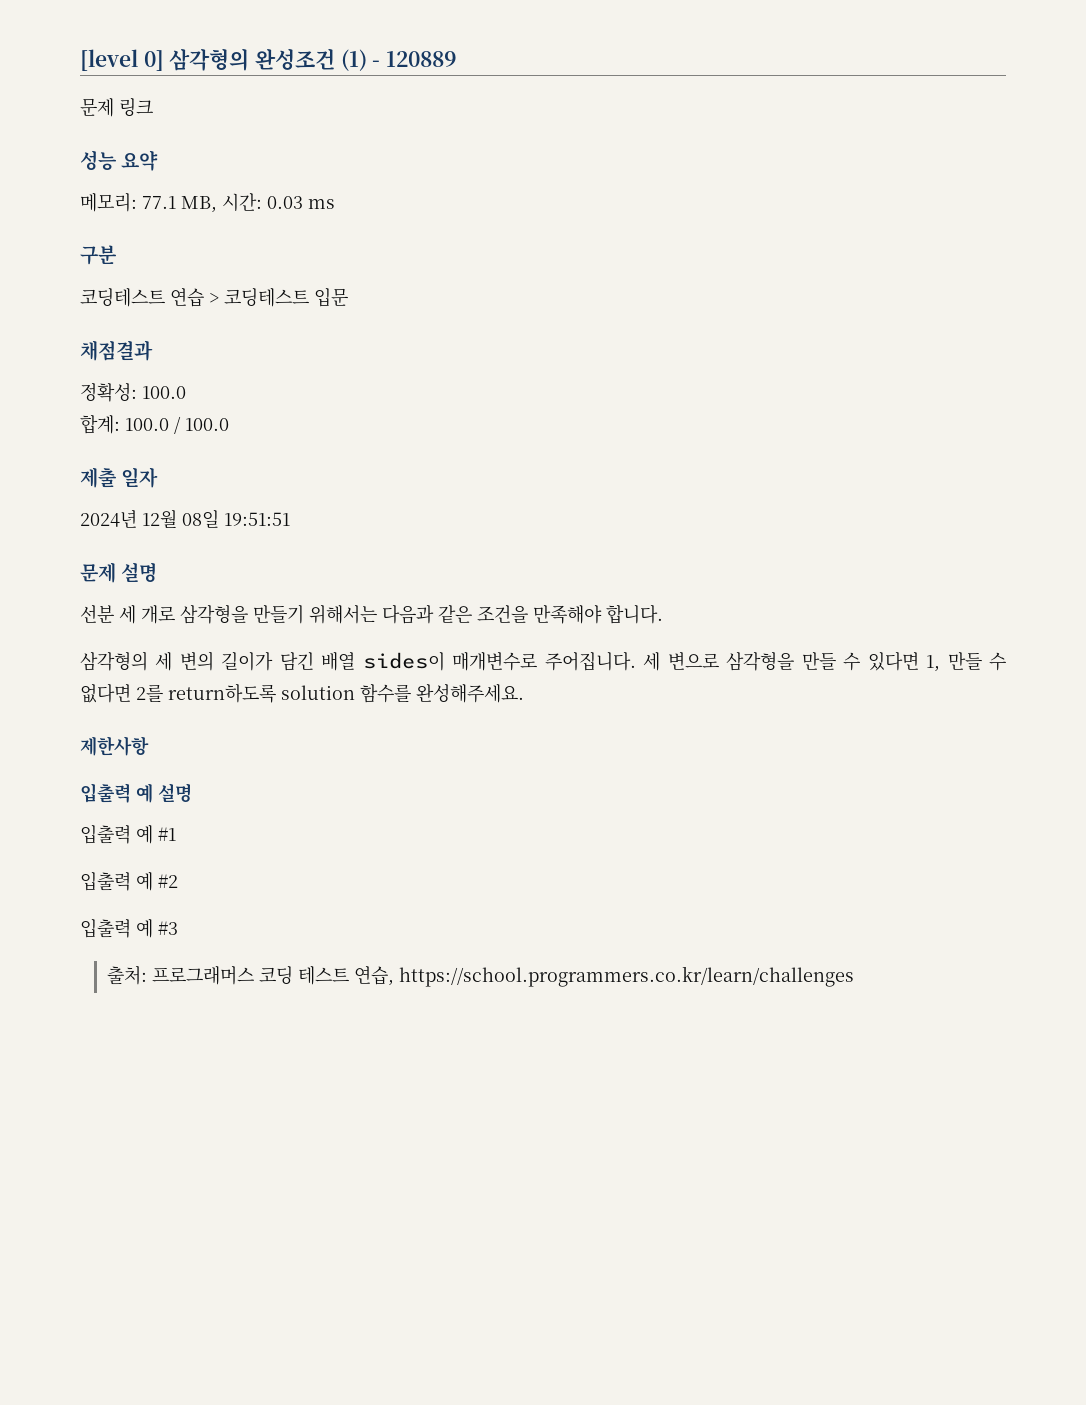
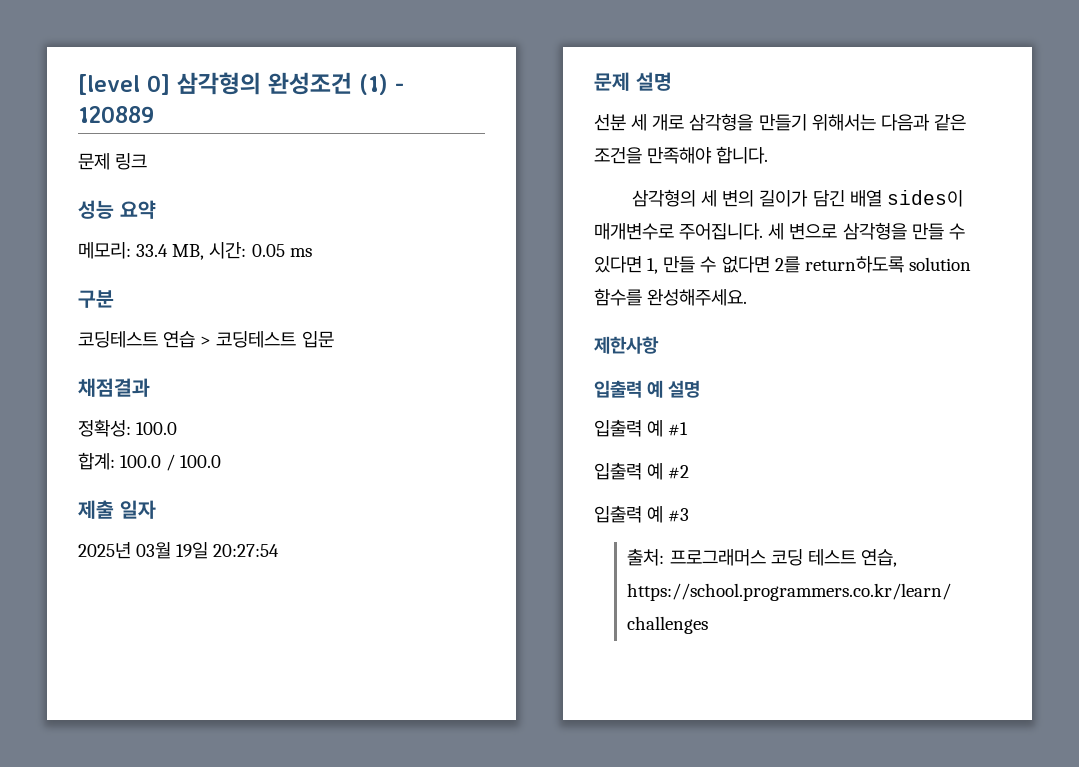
- 메모리: 77.1 MB, 시간: 0.03 ms
+ 메모리: 33.4 MB, 시간: 0.05 ms
- 2024년 12월 08일 19:51:51
+ 2025년 03월 19일 20:27:54

